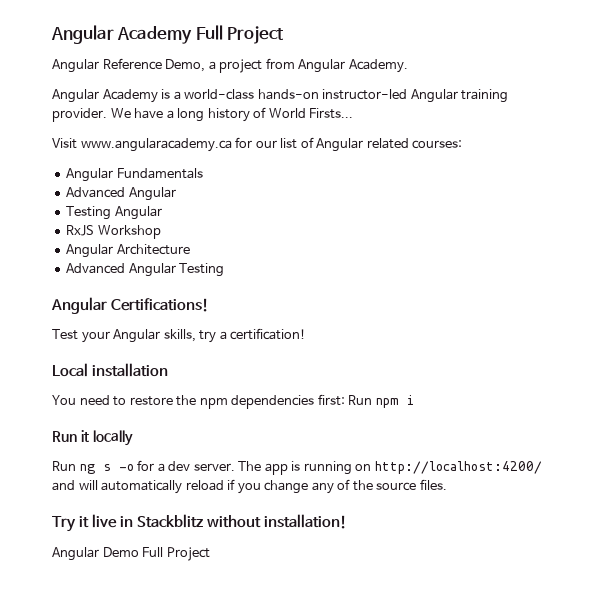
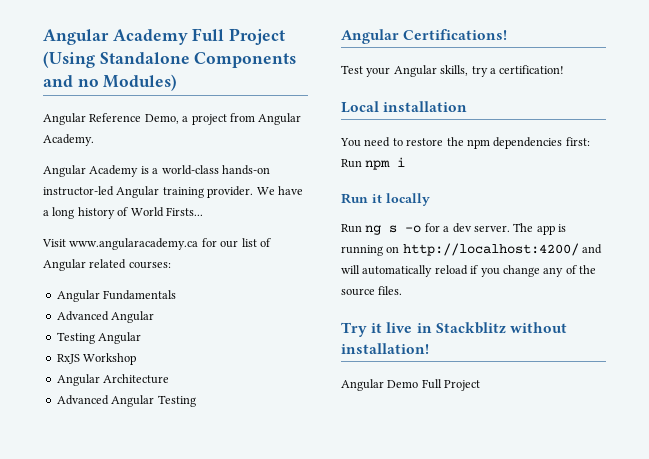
- Angular Academy Full Project
+ Angular Academy Full Project (Using Standalone Components and no Modules)

